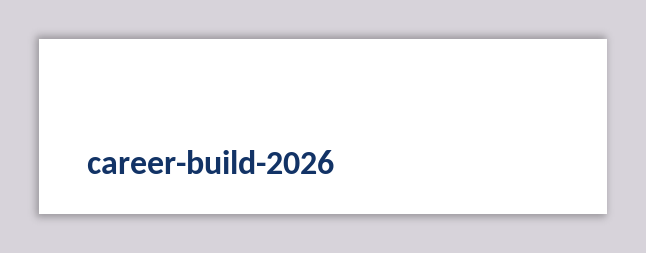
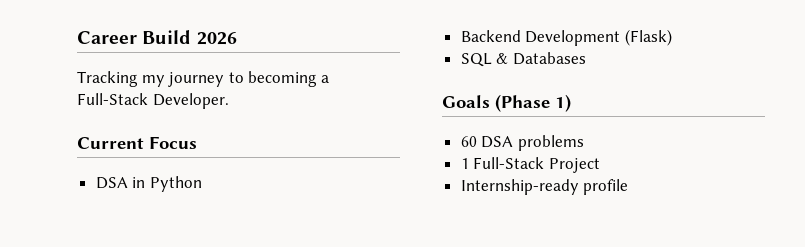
- career-build-2026
+ Career Build 2026
+ Tracking my journey to becoming a Full-Stack Developer.
+ Current Focus
+ DSA in Python
+ Backend Development (Flask)
+ SQL & Databases
+ Goals (Phase 1)
+ 60 DSA problems
+ 1 Full-Stack Project
+ Internship-ready profile

